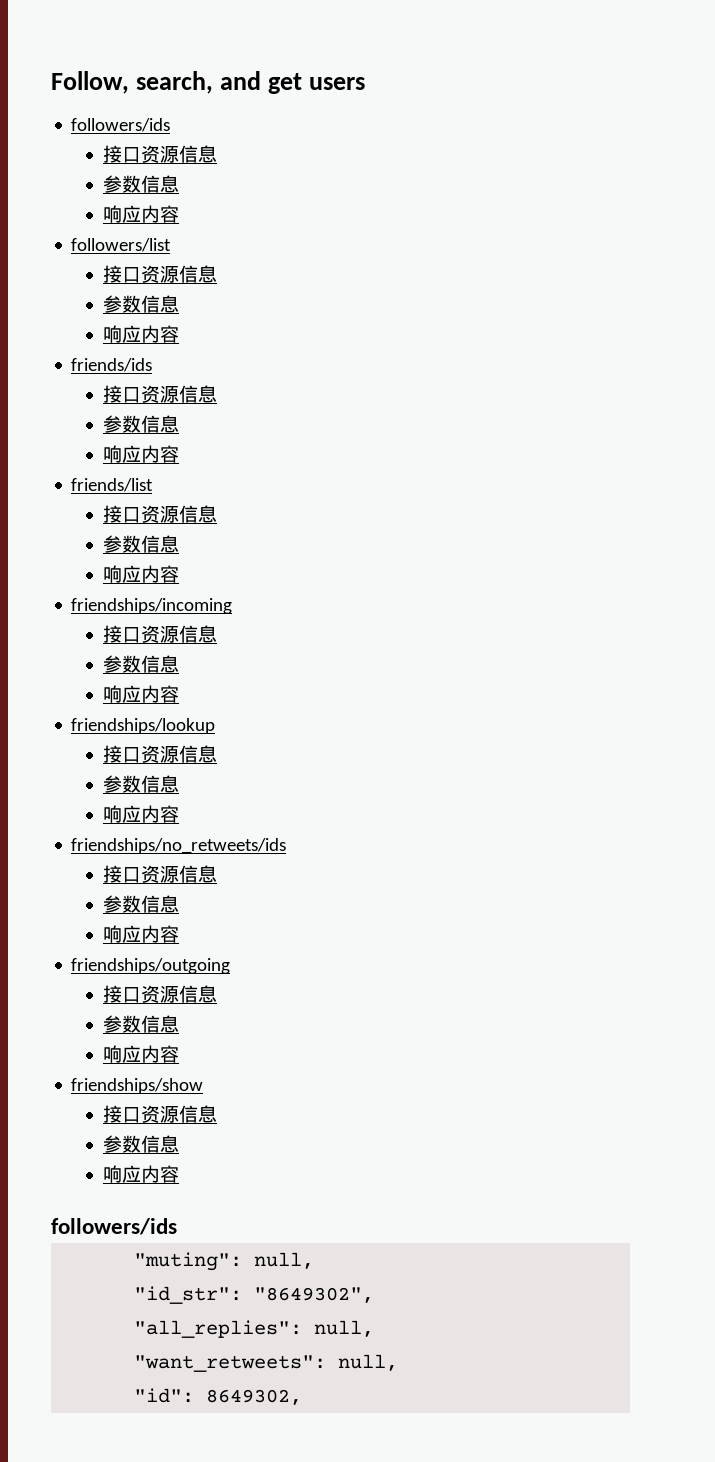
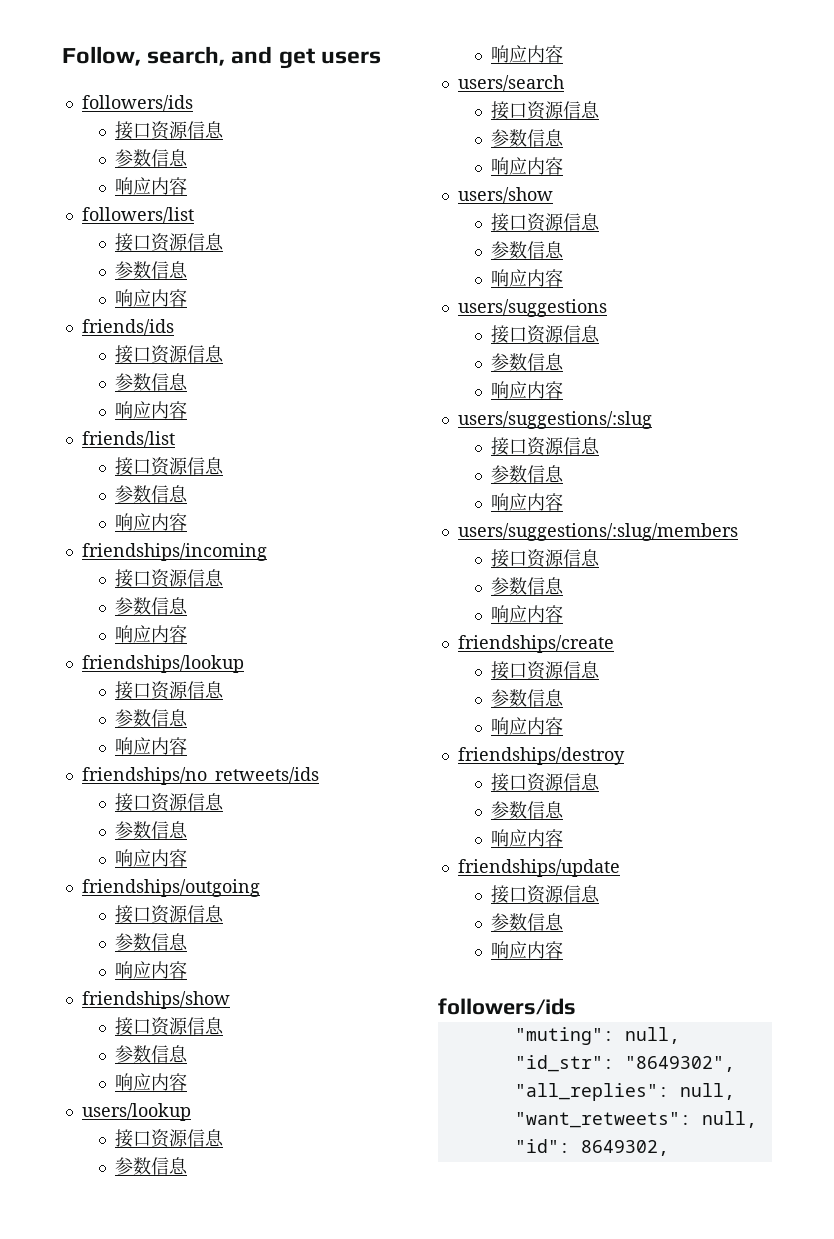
+ users/lookup
+ 接口资源信息
+ 参数信息
+ 响应内容
+ users/search
+ 接口资源信息
+ 参数信息
+ 响应内容
+ users/show
+ 接口资源信息
+ 参数信息
+ 响应内容
+ users/suggestions
+ 接口资源信息
+ 参数信息
+ 响应内容
+ users/suggestions/:slug
+ 接口资源信息
+ 参数信息
+ 响应内容
+ users/suggestions/:slug/members
+ 接口资源信息
+ 参数信息
+ 响应内容
+ friendships/create
+ 接口资源信息
+ 参数信息
+ 响应内容
+ friendships/destroy
+ 接口资源信息
+ 参数信息
+ 响应内容
+ friendships/update
+ 接口资源信息
+ 参数信息
+ 响应内容

